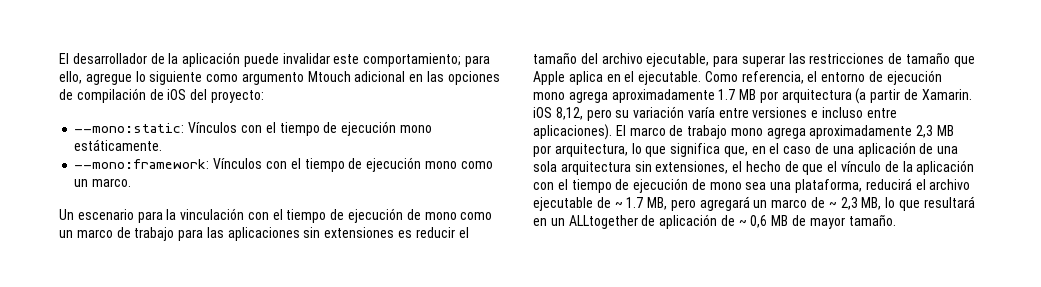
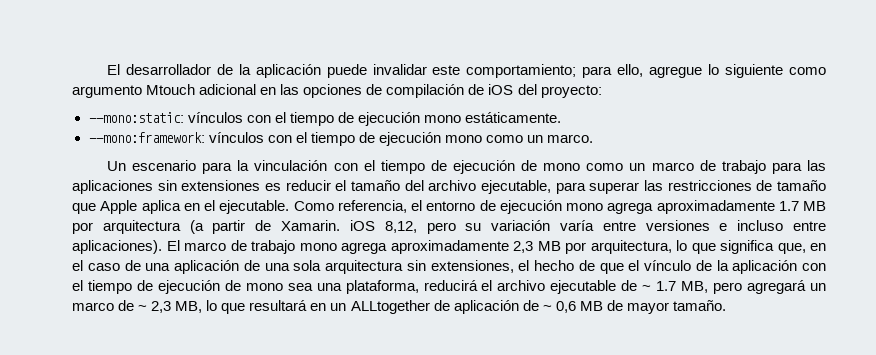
- --mono:static: Vínculos con el tiempo de ejecución mono estáticamente.
+ --mono:static: vínculos con el tiempo de ejecución mono estáticamente.
- --mono:framework: Vínculos con el tiempo de ejecución mono como un marco.
+ --mono:framework: vínculos con el tiempo de ejecución mono como un marco.

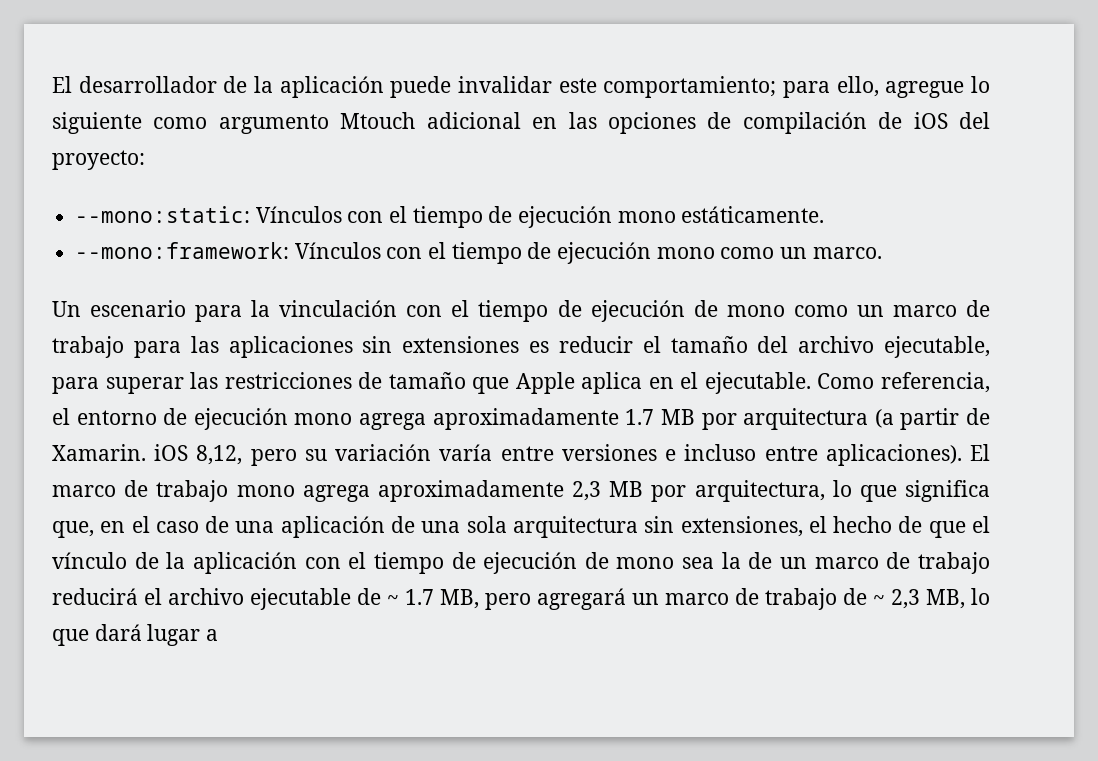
- --mono:static: vínculos con el tiempo de ejecución mono estáticamente.
+ --mono:static: Vínculos con el tiempo de ejecución mono estáticamente.
- --mono:framework: vínculos con el tiempo de ejecución mono como un marco.
+ --mono:framework: Vínculos con el tiempo de ejecución mono como un marco.
- El marco de trabajo mono agrega aproximadamente 2,3 MB por arquitectura, lo que significa que, en el caso de una aplicación de una sola arquitectura sin extensiones, el hecho de que el vínculo de la aplicación con el tiempo de ejecución de mono sea una plataforma, reducirá el archivo ejecutable de ~ 1.7 MB, pero agregará un marco de ~ 2,3 MB, lo que resultará en un ALLtogether de aplicación de ~ 0,6 MB de mayor tamaño.
+ El marco de trabajo mono agrega aproximadamente 2,3 MB por arquitectura, lo que significa que, en el caso de una aplicación de una sola arquitectura sin extensiones, el hecho de que el vínculo de la aplicación con el tiempo de ejecución de mono sea la de un marco de trabajo reducirá el archivo ejecutable de ~ 1.7 MB, pero agregará un marco de trabajo de ~ 2,3 MB, lo que dará lugar a

